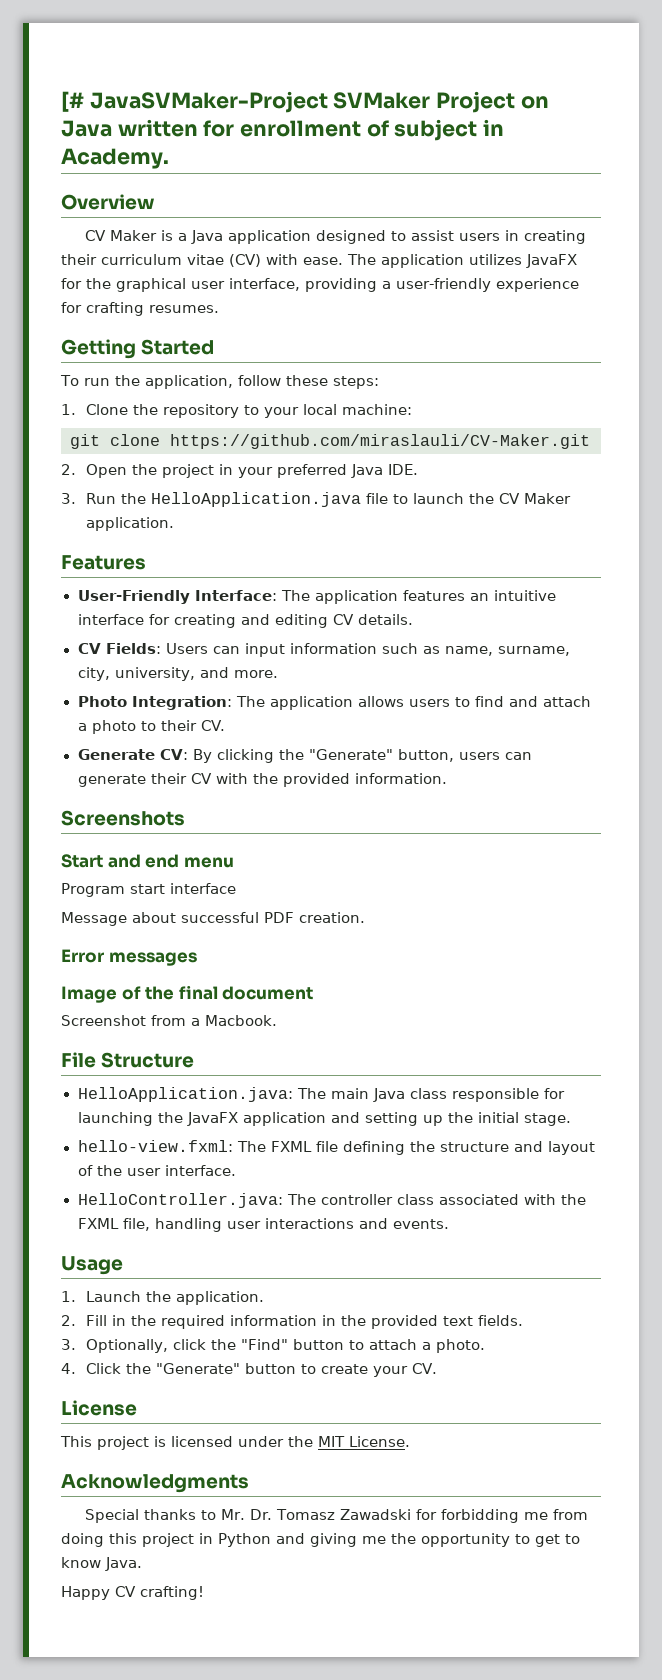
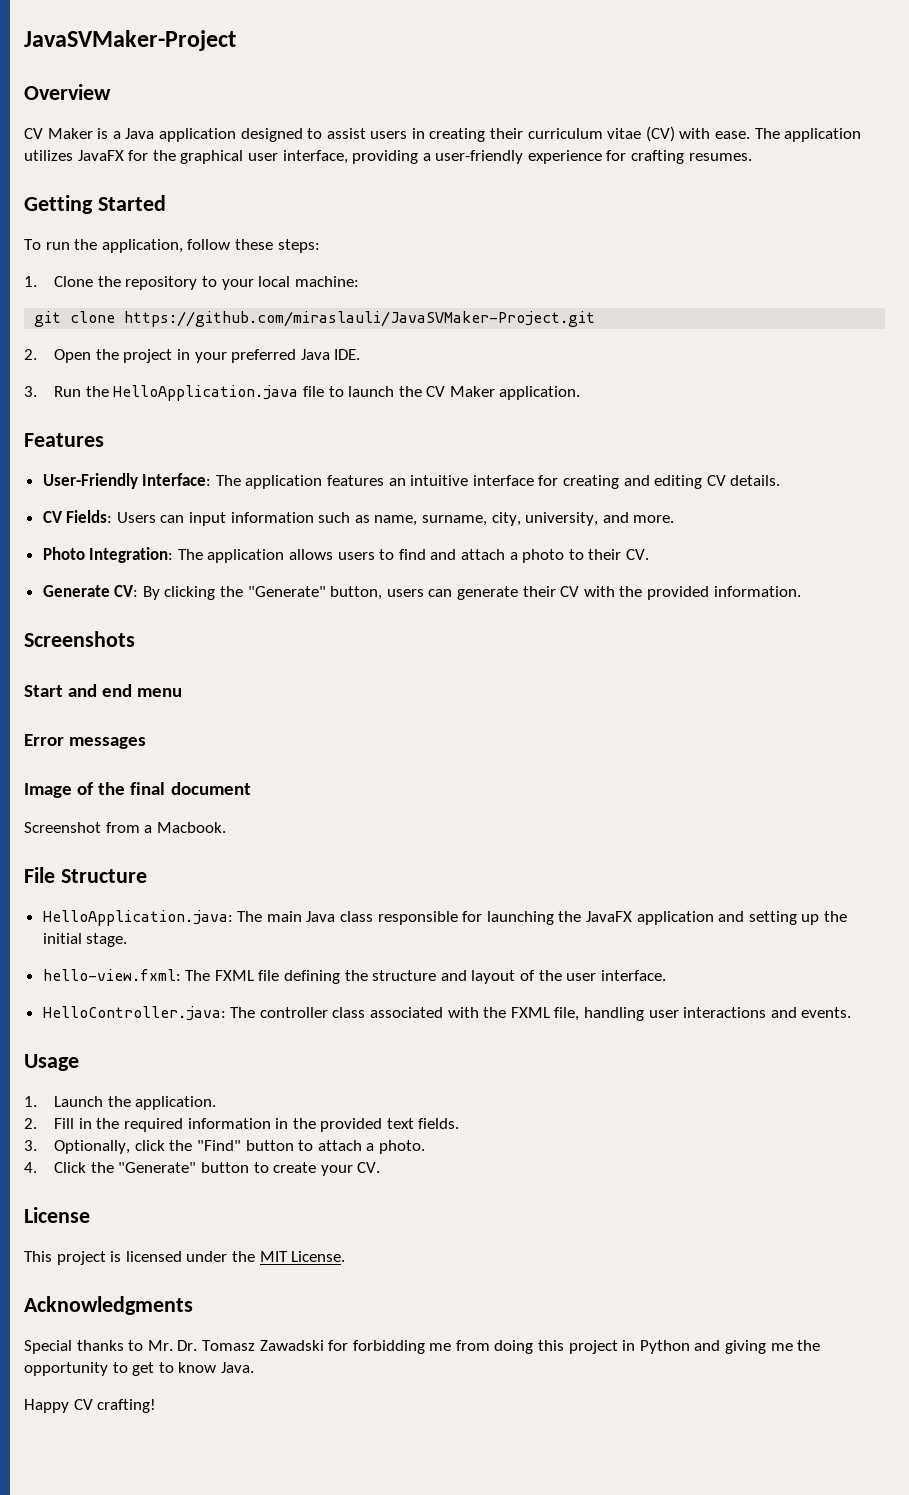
- [# JavaSVMaker-Project SVMaker Project on Java written for enrollment of subject in Academy.
+ JavaSVMaker-Project
- git clone https://github.com/miraslauli/CV-Maker.git
+ git clone https://github.com/miraslauli/JavaSVMaker-Project.git
- Program start interface
- Message about successful PDF creation.

